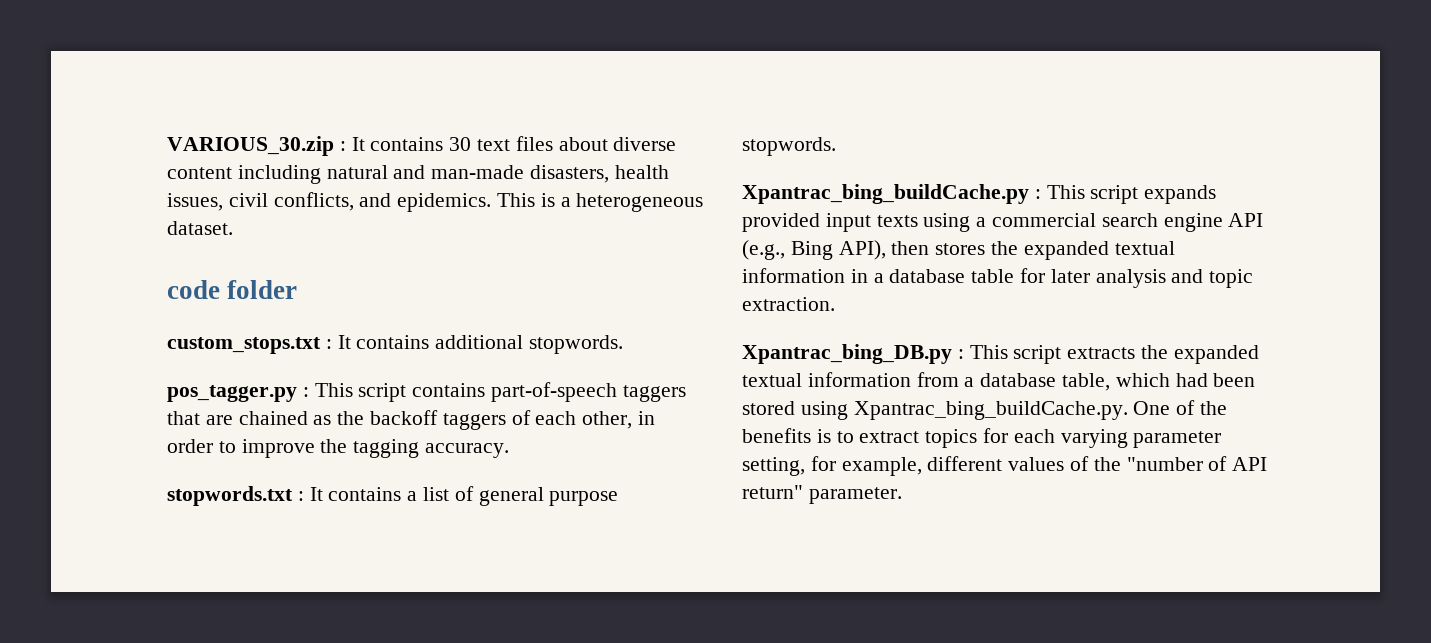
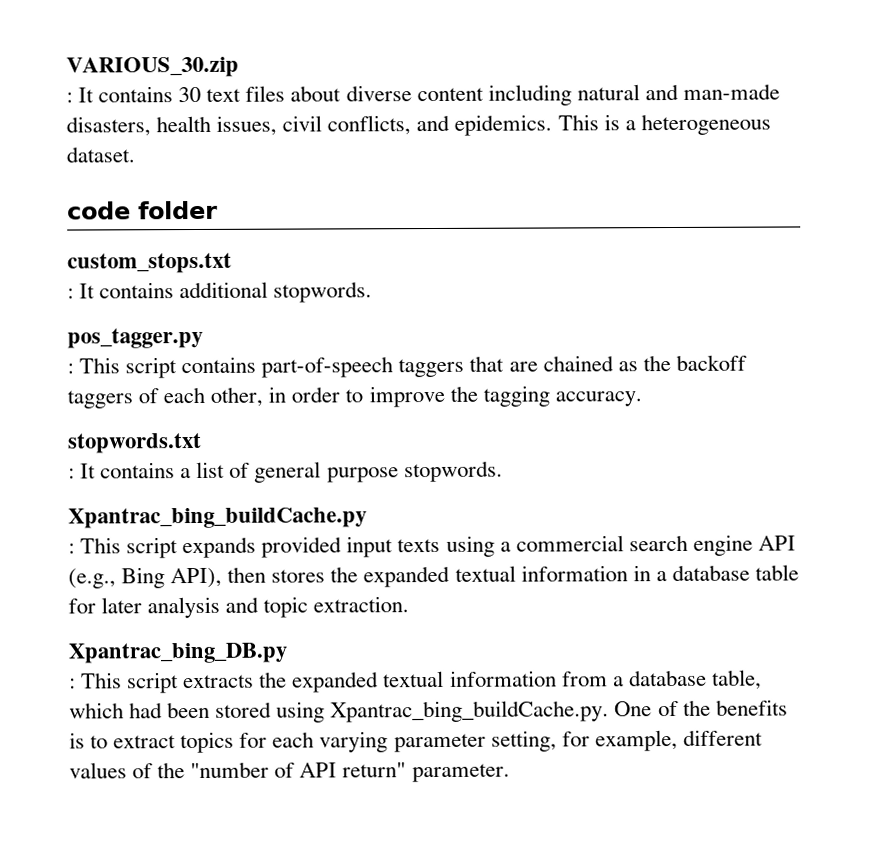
- VARIOUS_30.zip : It contains 30 text files about diverse content including natural and man-made disasters, health issues, civil conflicts, and epidemics.
+ VARIOUS_30.zip
+ : It contains 30 text files about diverse content including natural and man-made disasters, health issues, civil conflicts, and epidemics.
- custom_stops.txt : It contains additional stopwords.
+ custom_stops.txt
+ : It contains additional stopwords.
- pos_tagger.py : This script contains part-of-speech taggers that are chained as the backoff taggers of each other, in order to improve the tagging accuracy.
+ pos_tagger.py
+ : This script contains part-of-speech taggers that are chained as the backoff taggers of each other, in order to improve the tagging accuracy.
- stopwords.txt : It contains a list of general purpose stopwords.
+ stopwords.txt
+ : It contains a list of general purpose stopwords.
- Xpantrac_bing_buildCache.py : This script expands provided input texts using a commercial search engine API (e.g., Bing API), then stores the expanded textual information in a database table for later analysis and topic extraction.
+ Xpantrac_bing_buildCache.py
+ : This script expands provided input texts using a commercial search engine API (e.g., Bing API), then stores the expanded textual information in a database table for later analysis and topic extraction.
- Xpantrac_bing_DB.py : This script extracts the expanded textual information from a database table, which had been stored using Xpantrac_bing_buildCache.py. One of the benefits is to extract topics for each varying parameter setting, for example, different values of the "number of API return" parameter.
+ Xpantrac_bing_DB.py
+ : This script extracts the expanded textual information from a database table, which had been stored using Xpantrac_bing_buildCache.py. One of the benefits is to extract topics for each varying parameter setting, for example, different values of the "number of API return" parameter.

